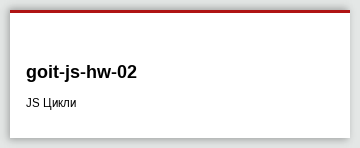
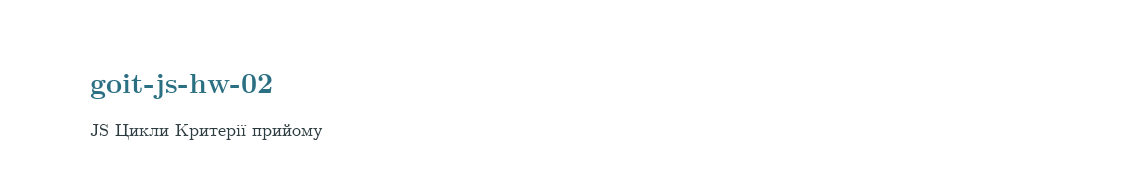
- JS Цикли
+ JS Цикли Критерії прийому

